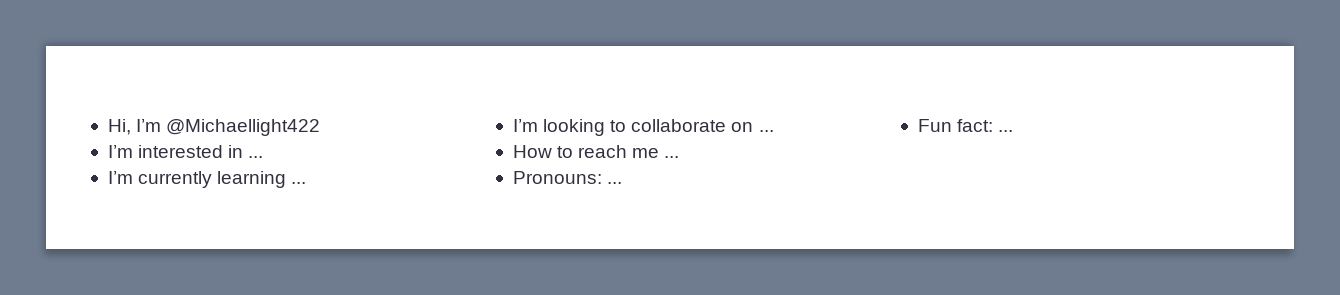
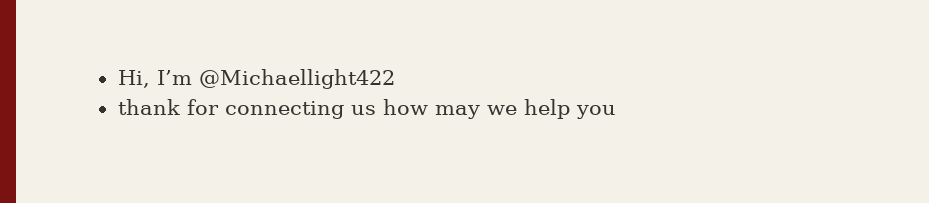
- I’m interested in ...
- I’m currently learning ...
- I’m looking to collaborate on ...
- How to reach me ...
- Pronouns: ...
- Fun fact: ...
+ thank for connecting us how may we help you

